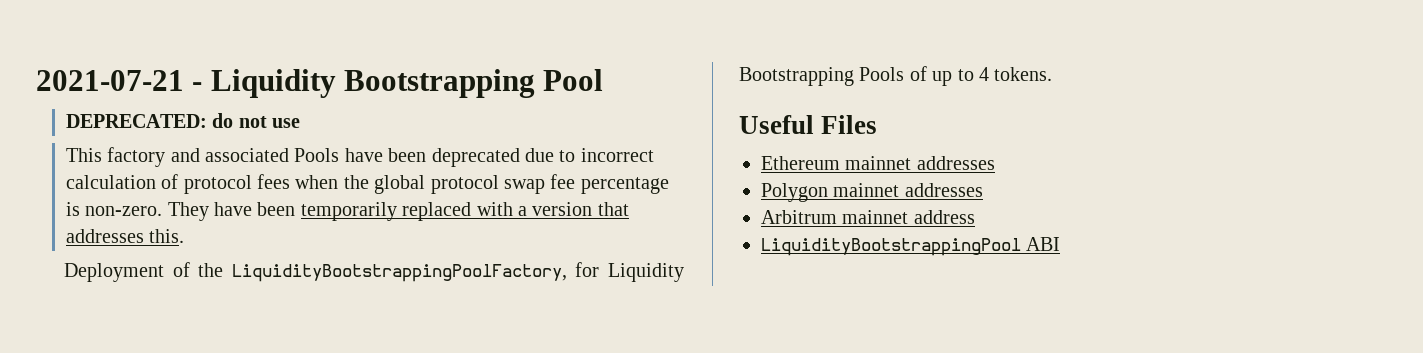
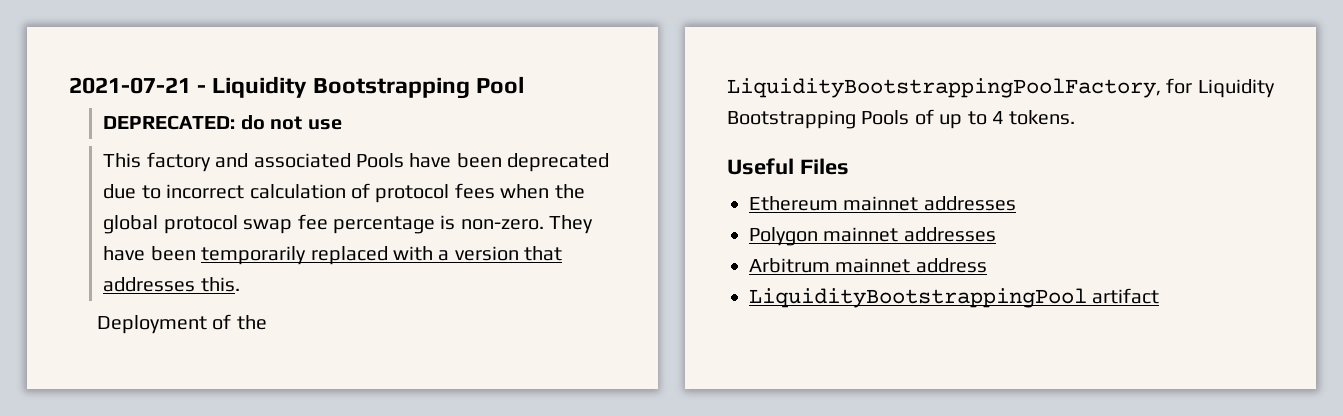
- LiquidityBootstrappingPool ABI
+ LiquidityBootstrappingPool artifact

